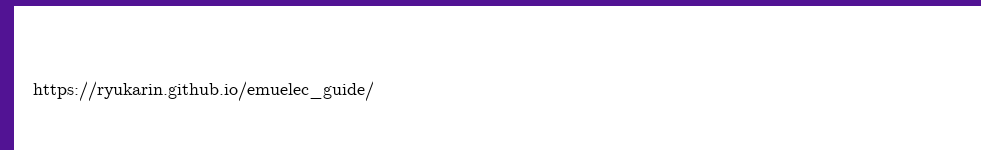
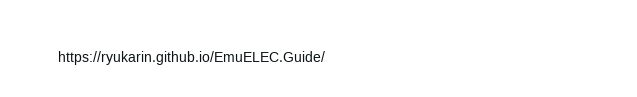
- https://ryukarin.github.io/emuelec_guide/
+ https://ryukarin.github.io/EmuELEC.Guide/

